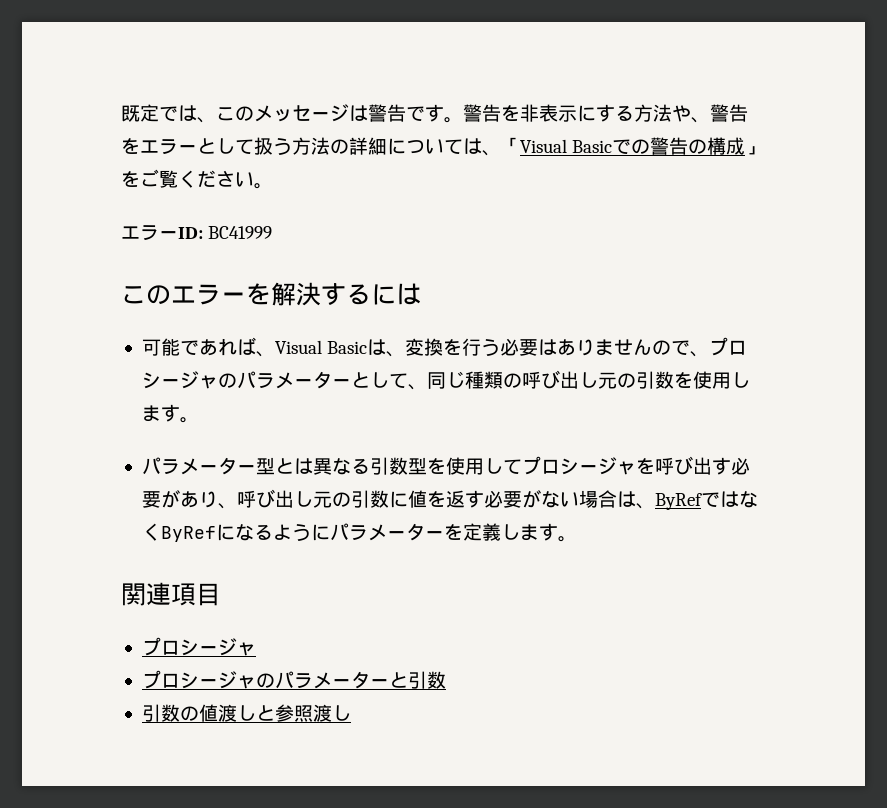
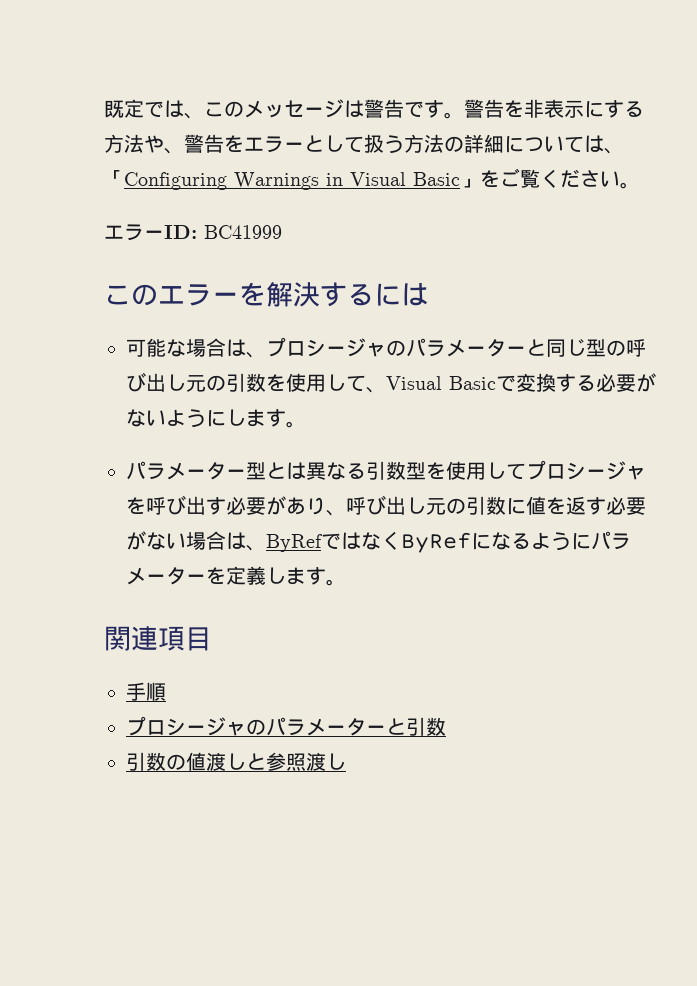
- 警告を非表示にする方法や、警告をエラーとして扱う方法の詳細については、「Visual Basicでの警告の構成」をご覧ください。
+ 警告を非表示にする方法や、警告をエラーとして扱う方法の詳細については、「Configuring Warnings in Visual Basic」をご覧ください。
- 可能であれば、Visual Basicは、変換を行う必要はありませんので、プロシージャのパラメーターとして、同じ種類の呼び出し元の引数を使用します。
+ 可能な場合は、プロシージャのパラメーターと同じ型の呼び出し元の引数を使用して、Visual Basicで変換する必要がないようにします。
  関連項目
- プロシージャ
+ 手順

